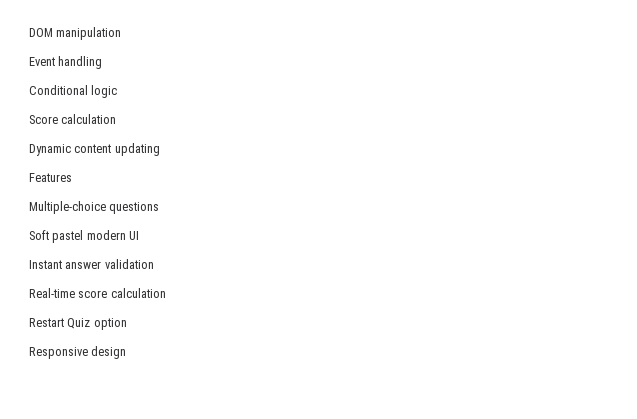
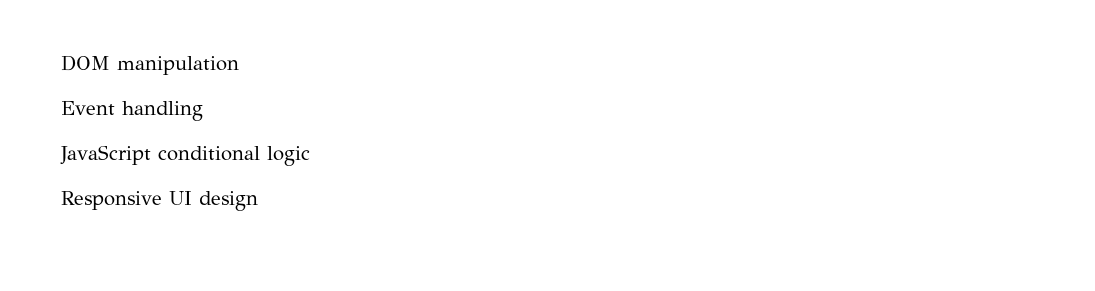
- Conditional logic
+ JavaScript conditional logic
- Score calculation
- Dynamic content updating
- Features
- Multiple-choice questions
- Soft pastel modern UI
- Instant answer validation
- Real-time score calculation
- Restart Quiz option
- Responsive design
+ Responsive UI design

